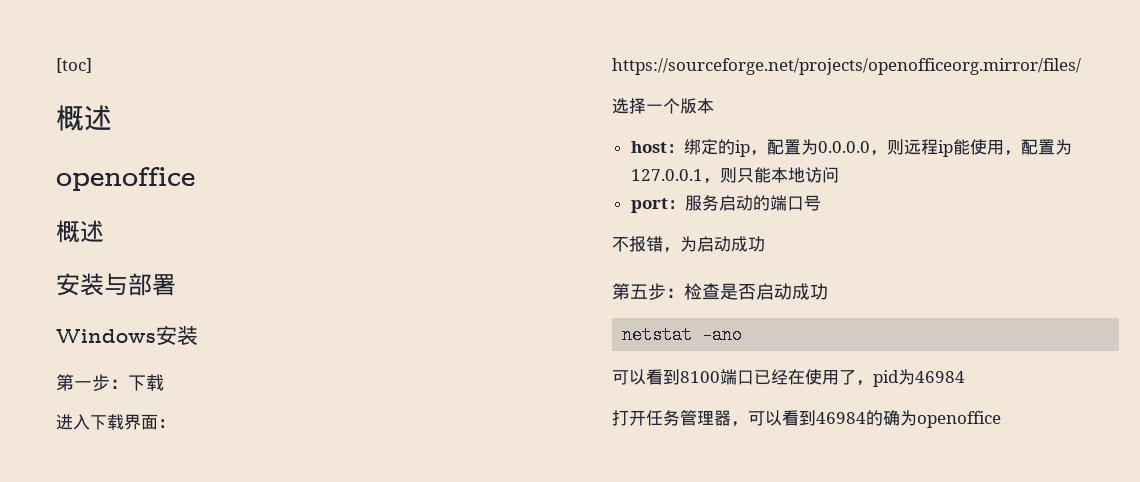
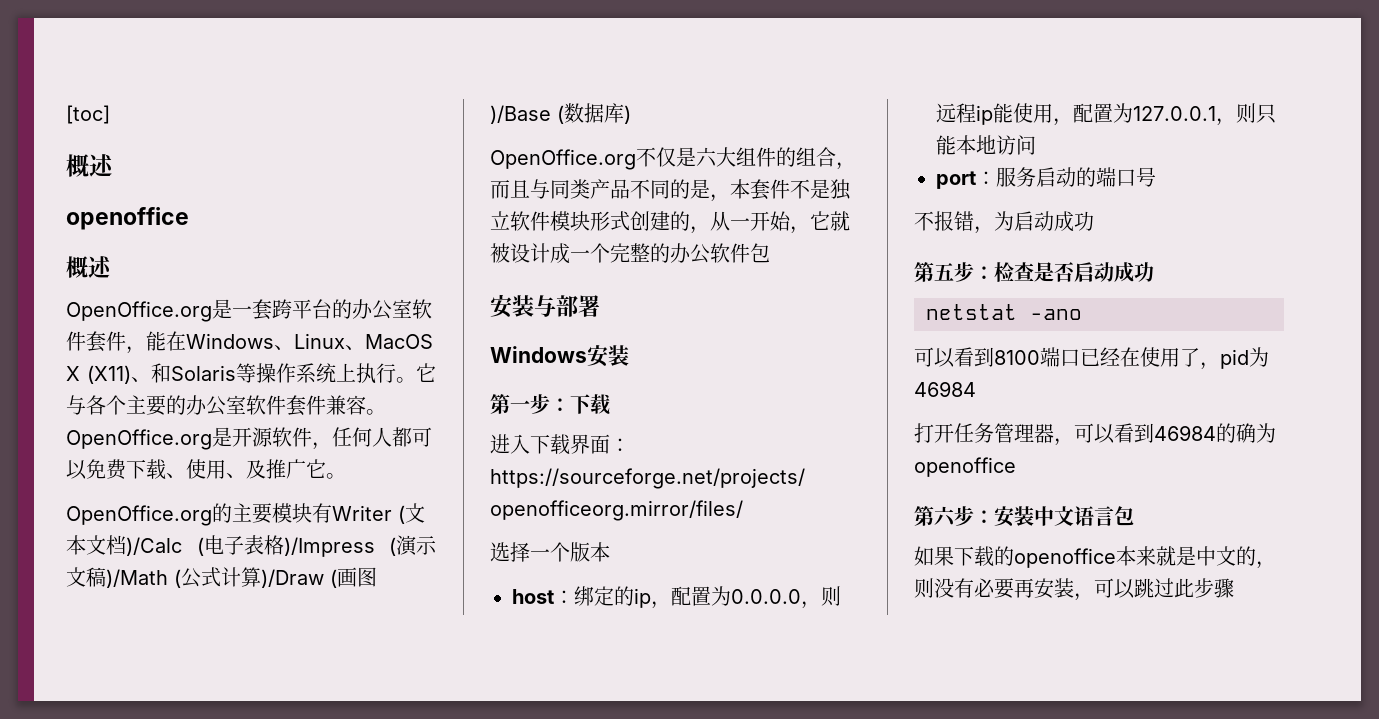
+ OpenOffice.org是一套跨平台的办公室软件套件，能在Windows、Linux、MacOS X (X11)、和Solaris等操作系统上执行。它与各个主要的办公室软件套件兼容。OpenOffice.org是开源软件，任何人都可以免费下载、使用、及推广它。
+ OpenOffice.org的主要模块有Writer (文本文档)/Calc (电子表格)/Impress (演示文稿)/Math (公式计算)/Draw (画图)/Base (数据库)
+ OpenOffice.org不仅是六大组件的组合，而且与同类产品不同的是，本套件不是独立软件模块形式创建的，从一开始，它就被设计成一个完整的办公软件包
+ 第六步：安装中文语言包
+ 如果下载的openoffice本来就是中文的，则没有必要再安装，可以跳过此步骤

